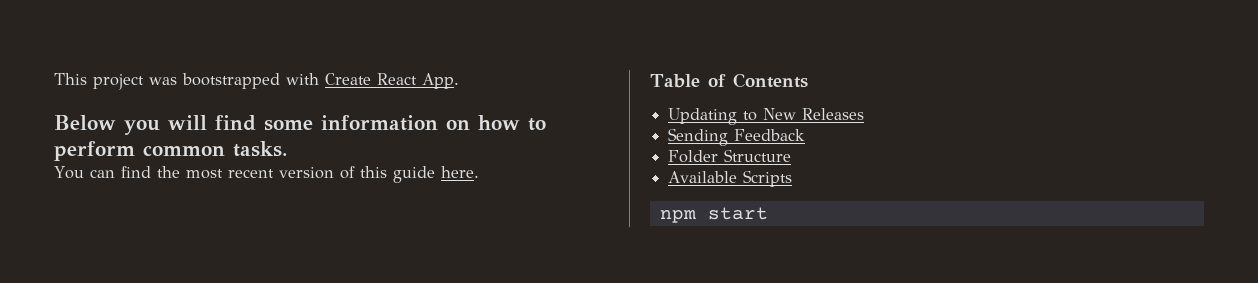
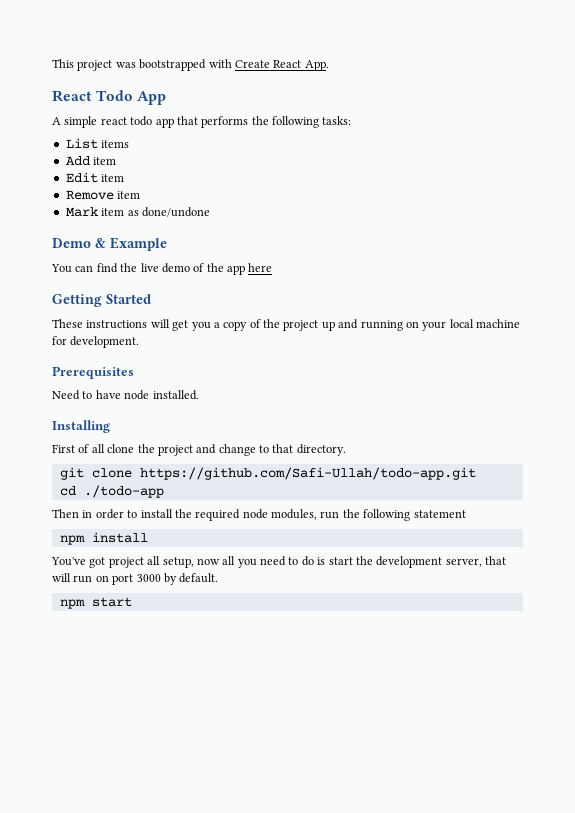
- Below you will find some information on how to perform common tasks.
- You can find the most recent version of this guide here.
- Table of Contents
- Updating to New Releases
- Sending Feedback
- Folder Structure
- Available Scripts
+ React Todo App
+ A simple react todo app that performs the following tasks:
+ List items
+ Add item
+ Edit item
+ Remove item
+ Mark item as done/undone
+ Demo & Example
+ You can find the live demo of the app here
+ Getting Started
+ These instructions will get you a copy of the project up and running on your local machine for development.
+ Prerequisites
+ Need to have node installed.
+ Installing
+ First of all clone the project and change to that directory.
+ git clone https://github.com/Safi-Ullah/todo-app.git
+ cd ./todo-app
+ Then in order to install the required node modules, run the following statement
+ npm install
+ You've got project all setup, now all you need to do is start the development server, that will run on port 3000 by default.

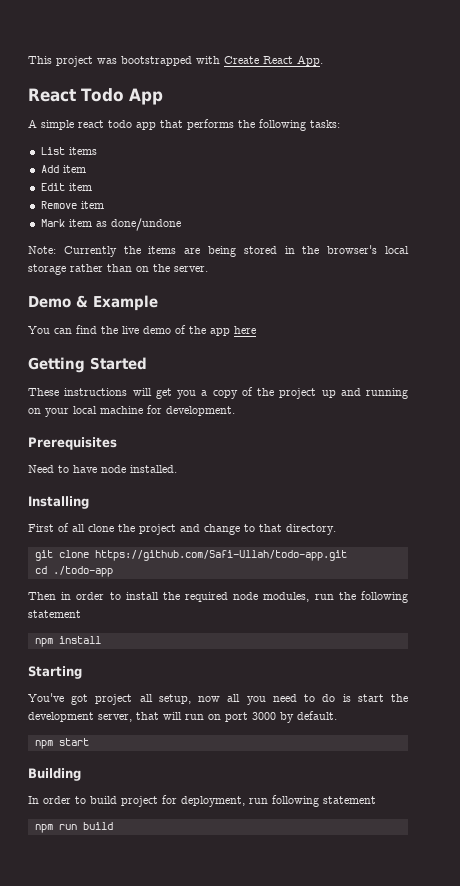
+ Note: Currently the items are being stored in the browser's local storage rather than on the server.
+ Starting
+ Building
+ In order to build project for deployment, run following statement
+ npm run build

